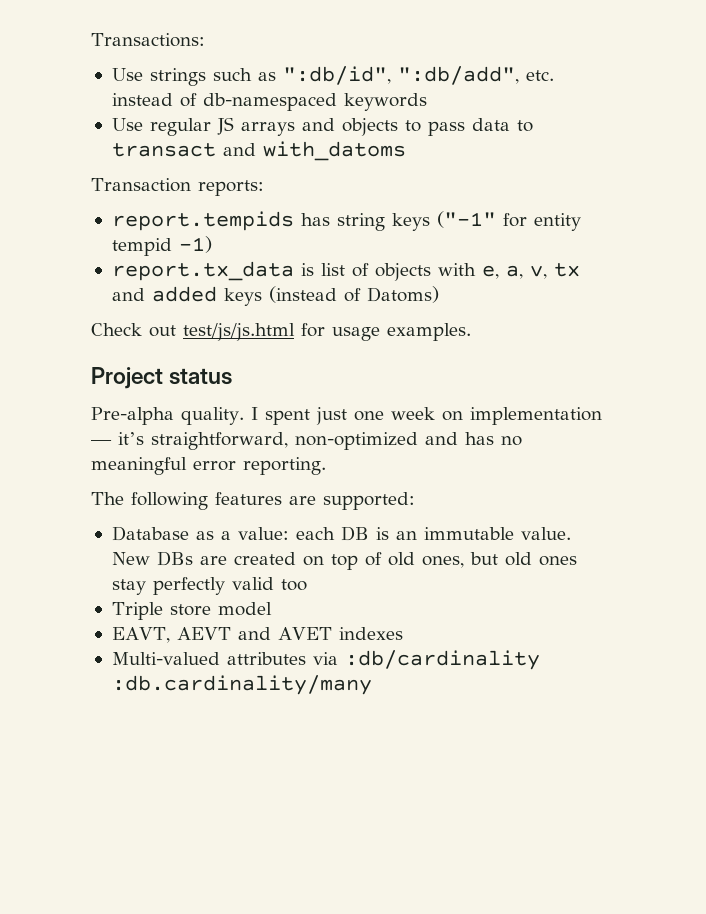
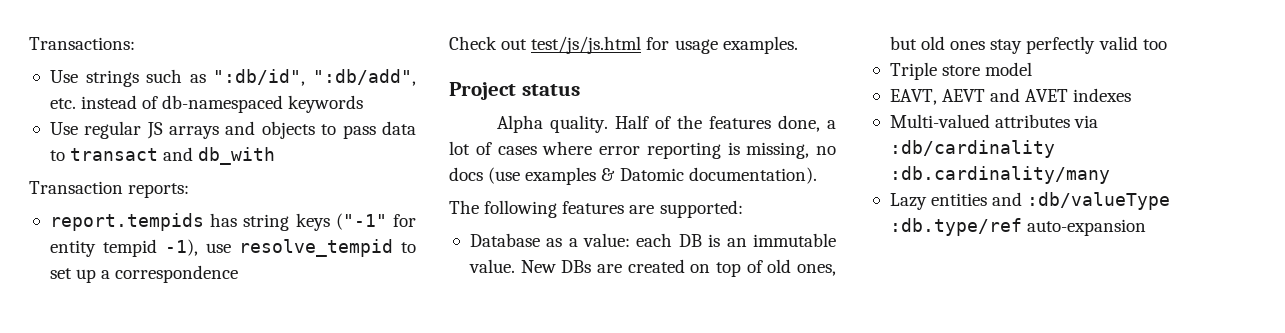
- Use regular JS arrays and objects to pass data to transact and with_datoms
+ Use regular JS arrays and objects to pass data to transact and db_with
- report.tempids has string keys ("-1" for entity tempid -1)
- report.tx_data is list of objects with e, a, v, tx and added keys (instead of Datoms)
+ report.tempids has string keys ("-1" for entity tempid -1), use resolve_tempid to set up a correspondence
- Pre-alpha quality. I spent just one week on implementation — it’s straightforward, non-optimized and has no meaningful error reporting.
+ Alpha quality. Half of the features done, a lot of cases where error reporting is missing, no docs (use examples & Datomic documentation).
+ Lazy entities and :db/valueType :db.type/ref auto-expansion

